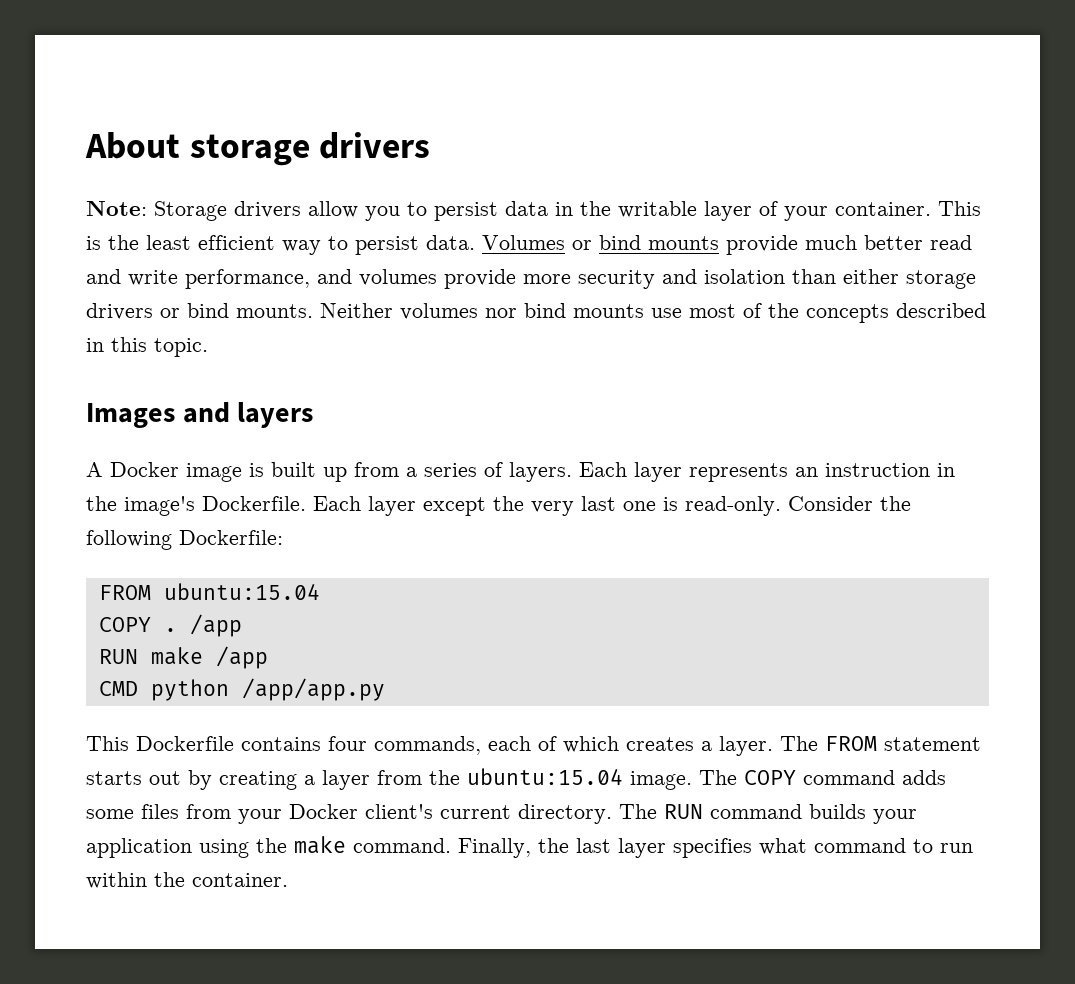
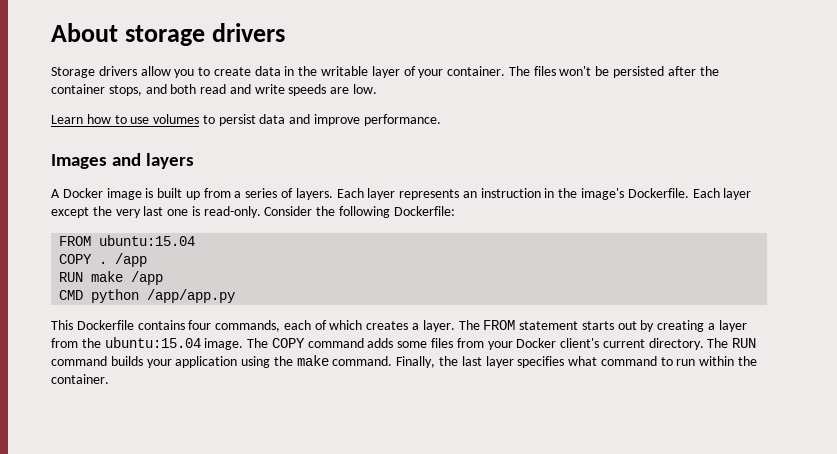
- Note: Storage drivers allow you to persist data in the writable layer of your container.
+ Storage drivers allow you to create data in the writable layer of your container.
- This is the least efficient way to persist data. Volumes or bind mounts provide much better read and write performance, and volumes provide more security and isolation than either storage drivers or bind mounts. Neither volumes nor bind mounts use most of the concepts described in this topic.
+ The files won't be persisted after the container stops, and both read and write speeds are low.
+ Learn how to use volumes to persist data and improve performance.

